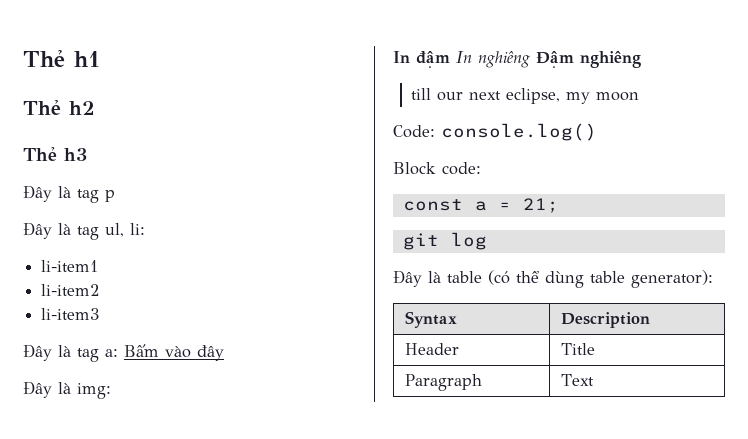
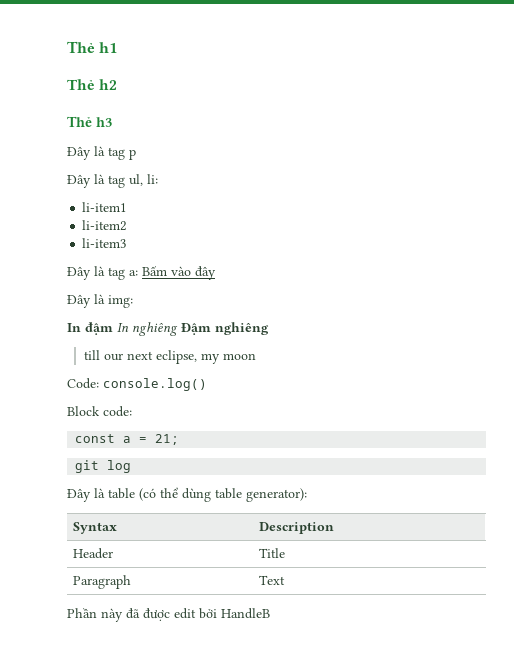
+ Phần này đã được edit bởi HandleB

